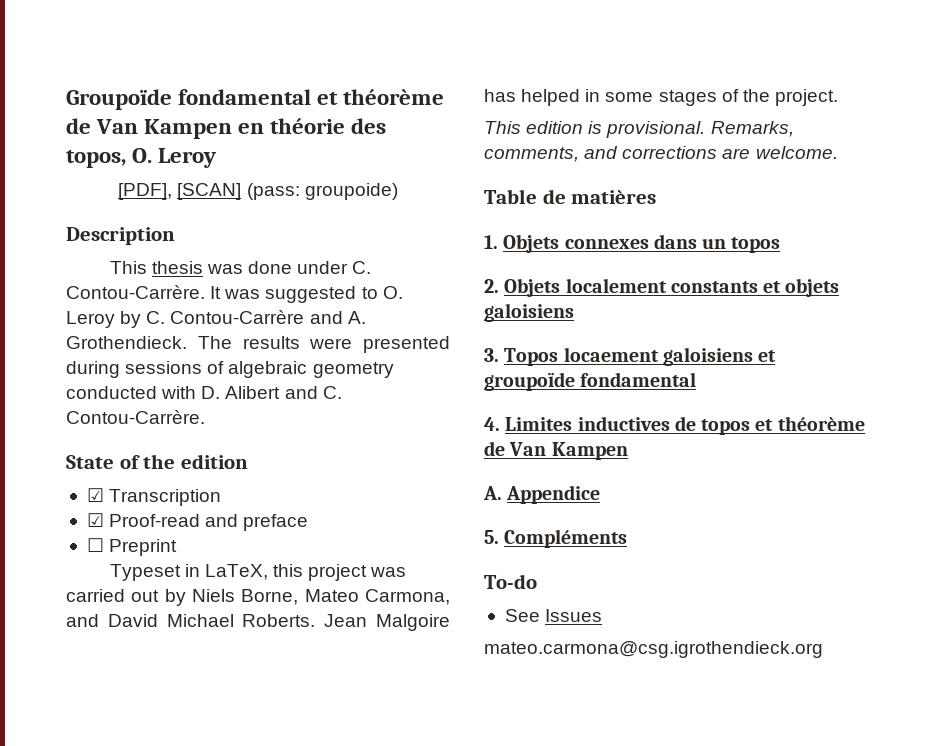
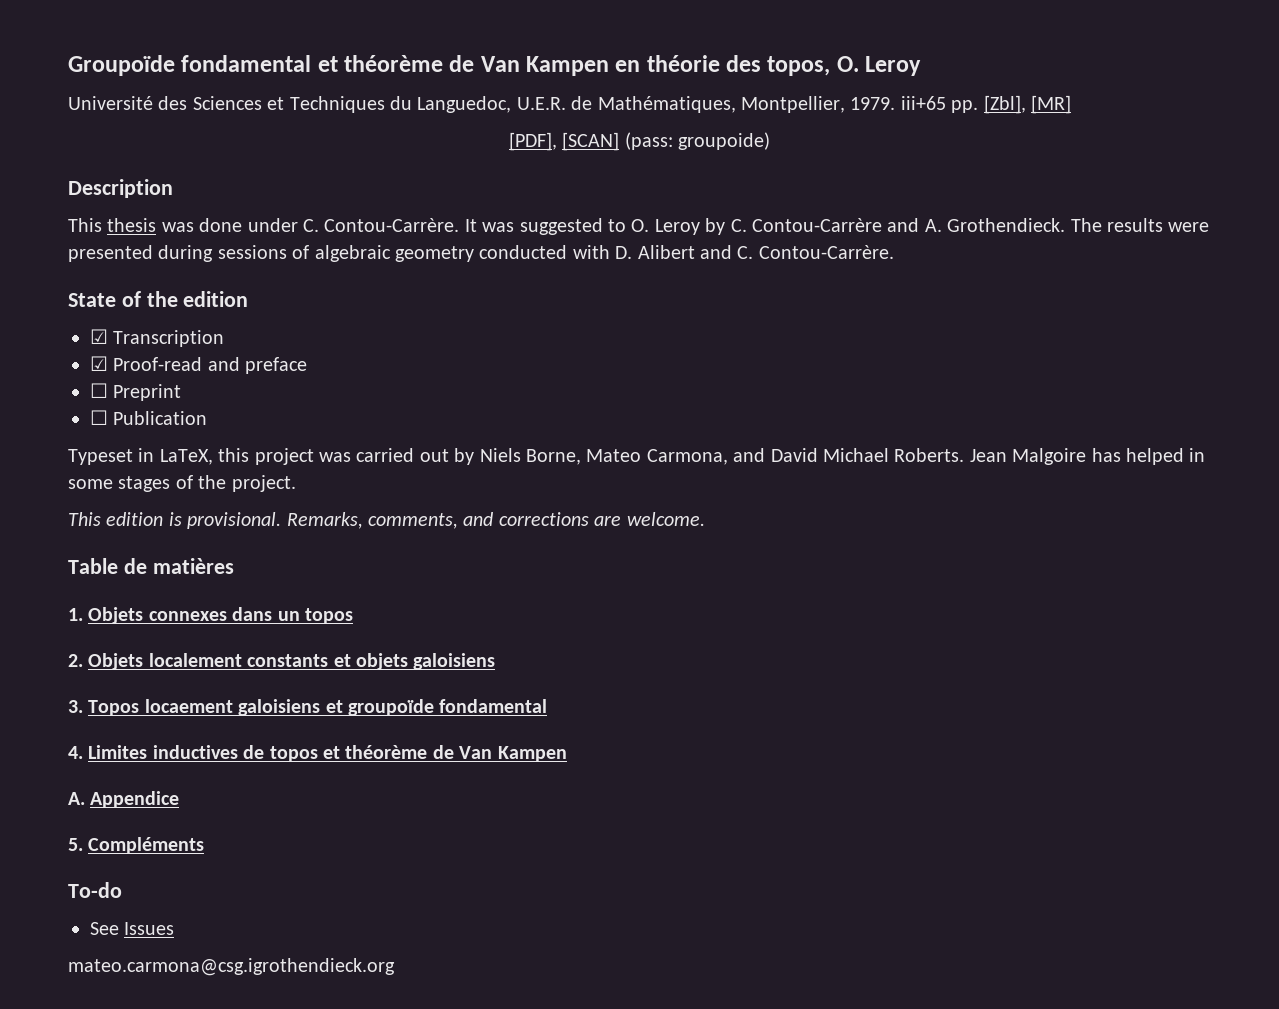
+ Université des Sciences et Techniques du Languedoc, U.E.R. de Mathématiques, Montpellier, 1979. iii+65 pp. [Zbl], [MR]
+ ☐ Publication

